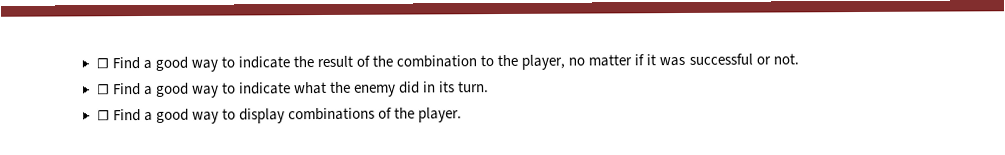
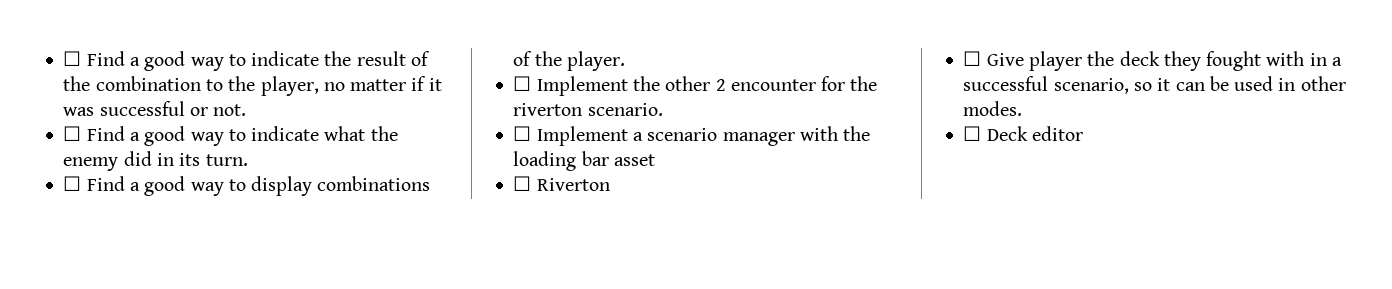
+ ☐ Implement the other 2 encounter for the riverton scenario.
+ ☐ Implement a scenario manager with the loading bar asset
+ ☐ Riverton
+ ☐ Give player the deck they fought with in a successful scenario, so it can be used in other modes.
+ ☐ Deck editor

